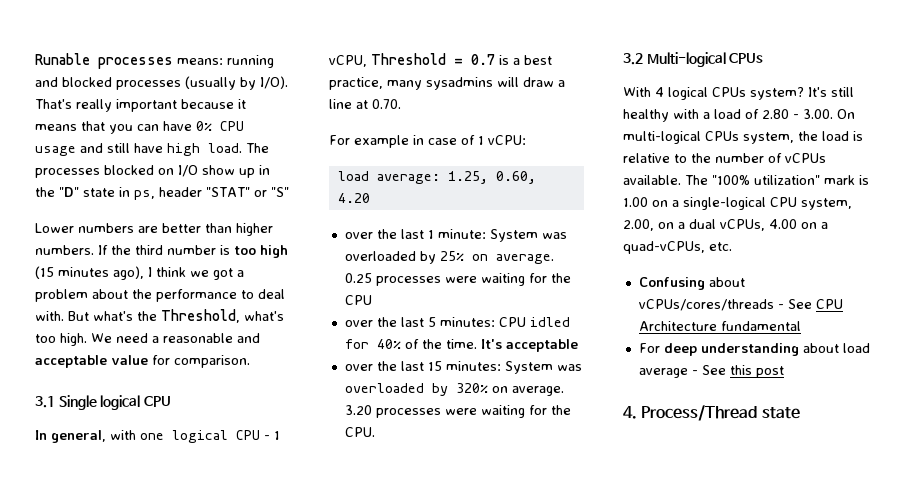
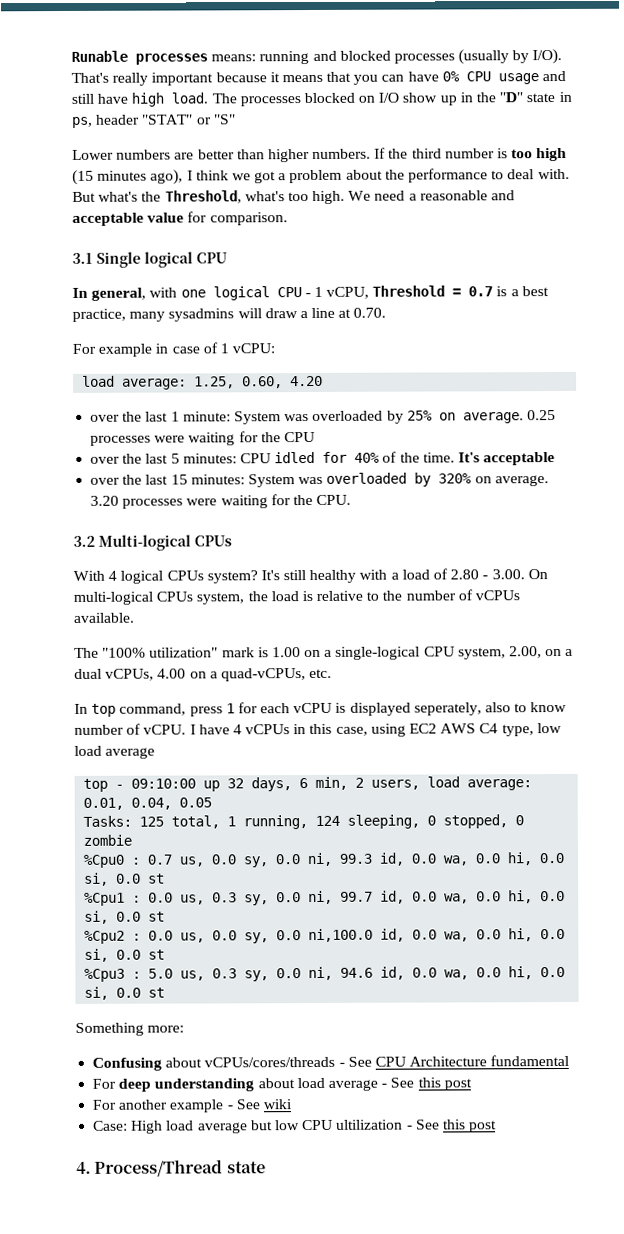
- It's still healthy with a load of 2.80 - 3.00. On multi-logical CPUs system, the load is relative to the number of vCPUs available. The "100% utilization" mark is 1.00 on a single-logical CPU system, 2.00, on a dual vCPUs, 4.00 on a quad-vCPUs, etc.
+ It's still healthy with a load of 2.80 - 3.00. On multi-logical CPUs system, the load is relative to the number of vCPUs available.
+ The "100% utilization" mark is 1.00 on a single-logical CPU system, 2.00, on a dual vCPUs, 4.00 on a quad-vCPUs, etc.
+ In top command, press 1 for each vCPU is displayed seperately, also to know number of vCPU. I have 4 vCPUs in this case, using EC2 AWS C4 type, low load average
+ top - 09:10:00 up 32 days, 6 min, 2 users, load average: 0.01, 0.04, 0.05
+ Tasks: 125 total, 1 running, 124 sleeping, 0 stopped, 0 zombie
+ %Cpu0 : 0.7 us, 0.0 sy, 0.0 ni, 99.3 id, 0.0 wa, 0.0 hi, 0.0 si, 0.0 st
+ %Cpu1 : 0.0 us, 0.3 sy, 0.0 ni, 99.7 id, 0.0 wa, 0.0 hi, 0.0 si, 0.0 st
+ %Cpu2 : 0.0 us, 0.0 sy, 0.0 ni,100.0 id, 0.0 wa, 0.0 hi, 0.0 si, 0.0 st
+ %Cpu3 : 5.0 us, 0.3 sy, 0.0 ni, 94.6 id, 0.0 wa, 0.0 hi, 0.0 si, 0.0 st
+ Something more:
+ For another example - See wiki
+ Case: High load average but low CPU ultilization - See this post

